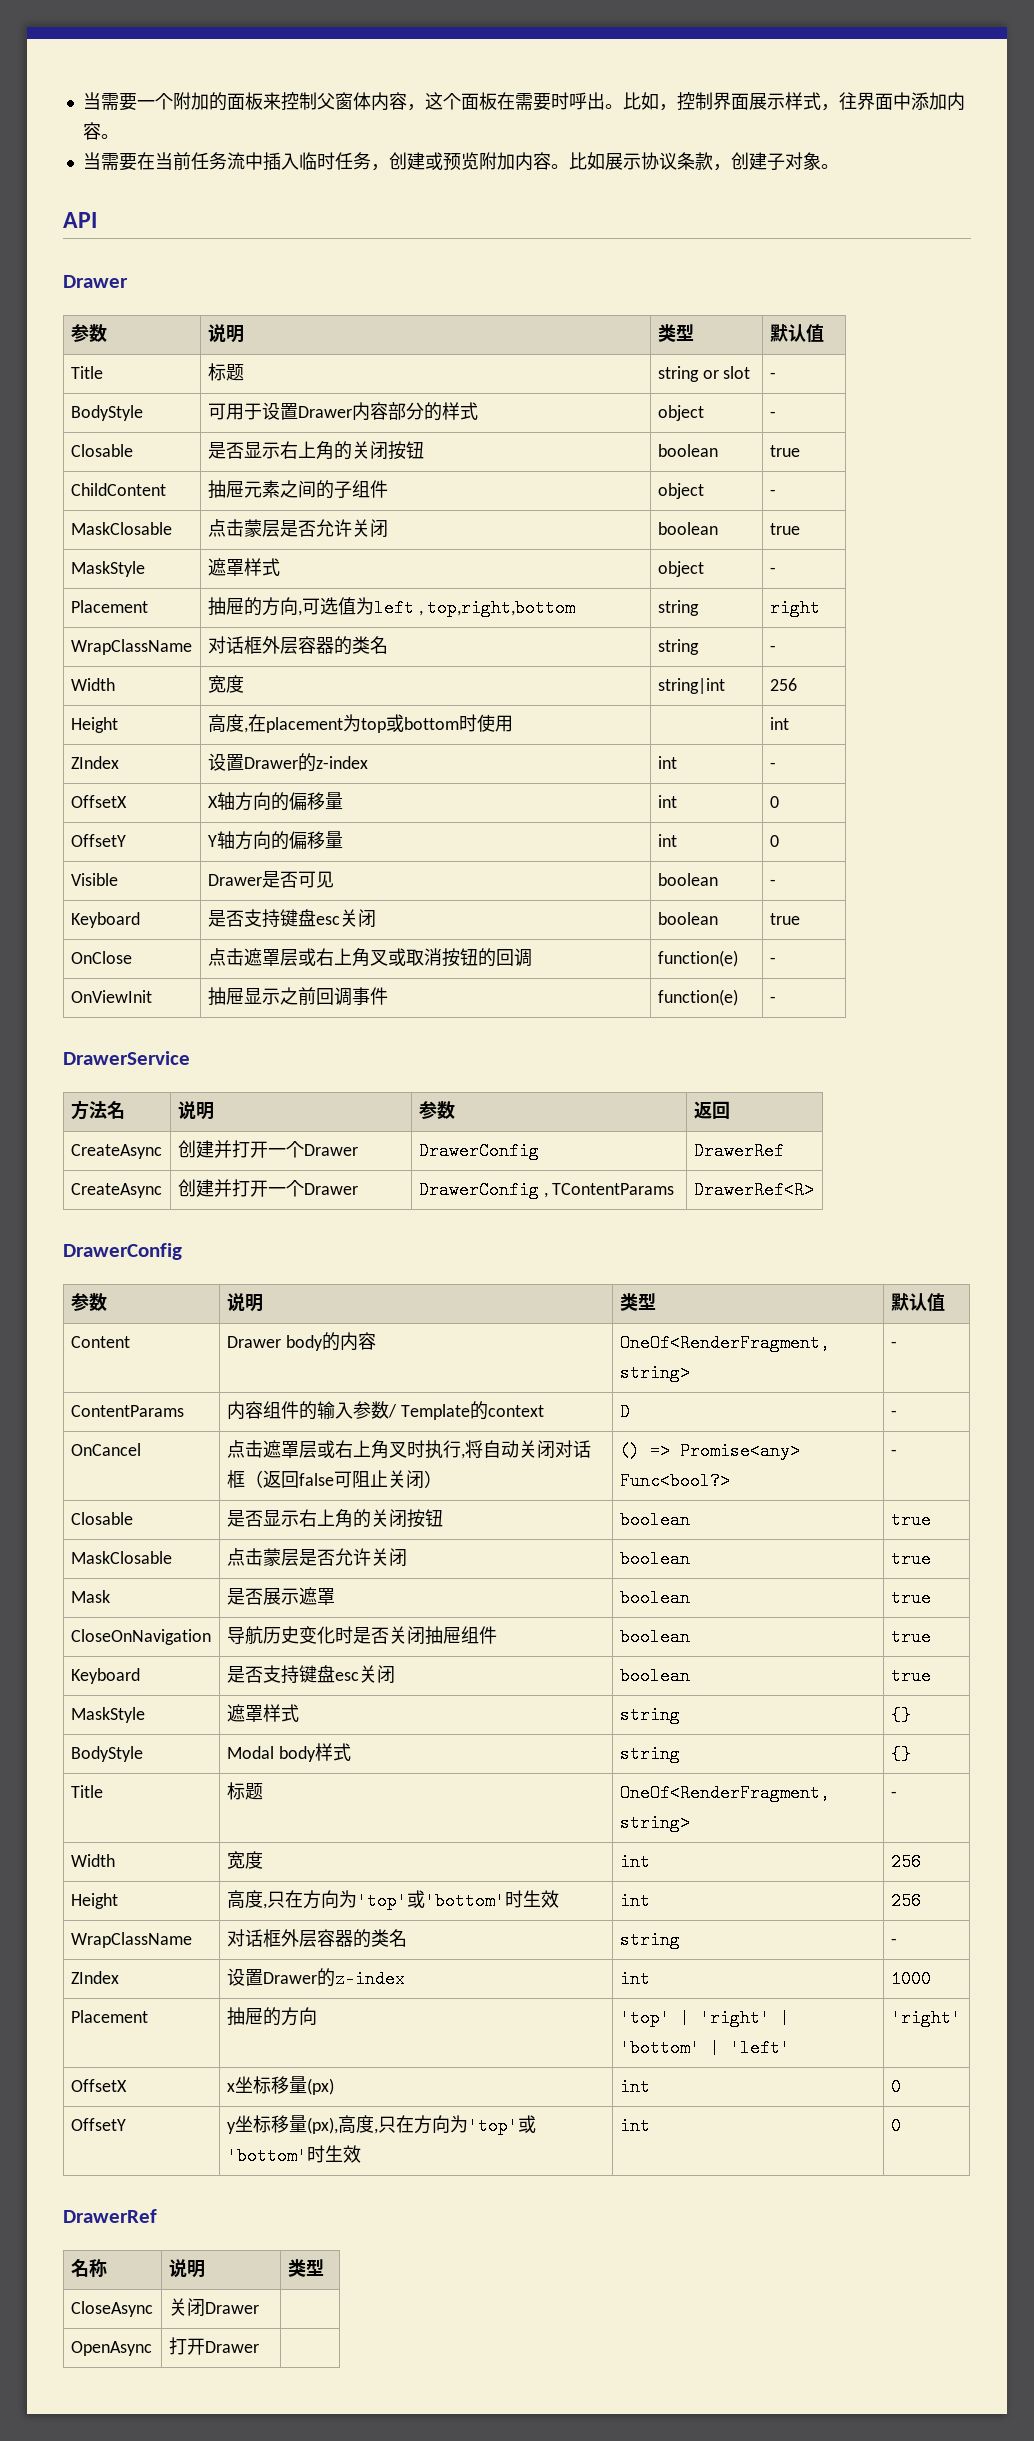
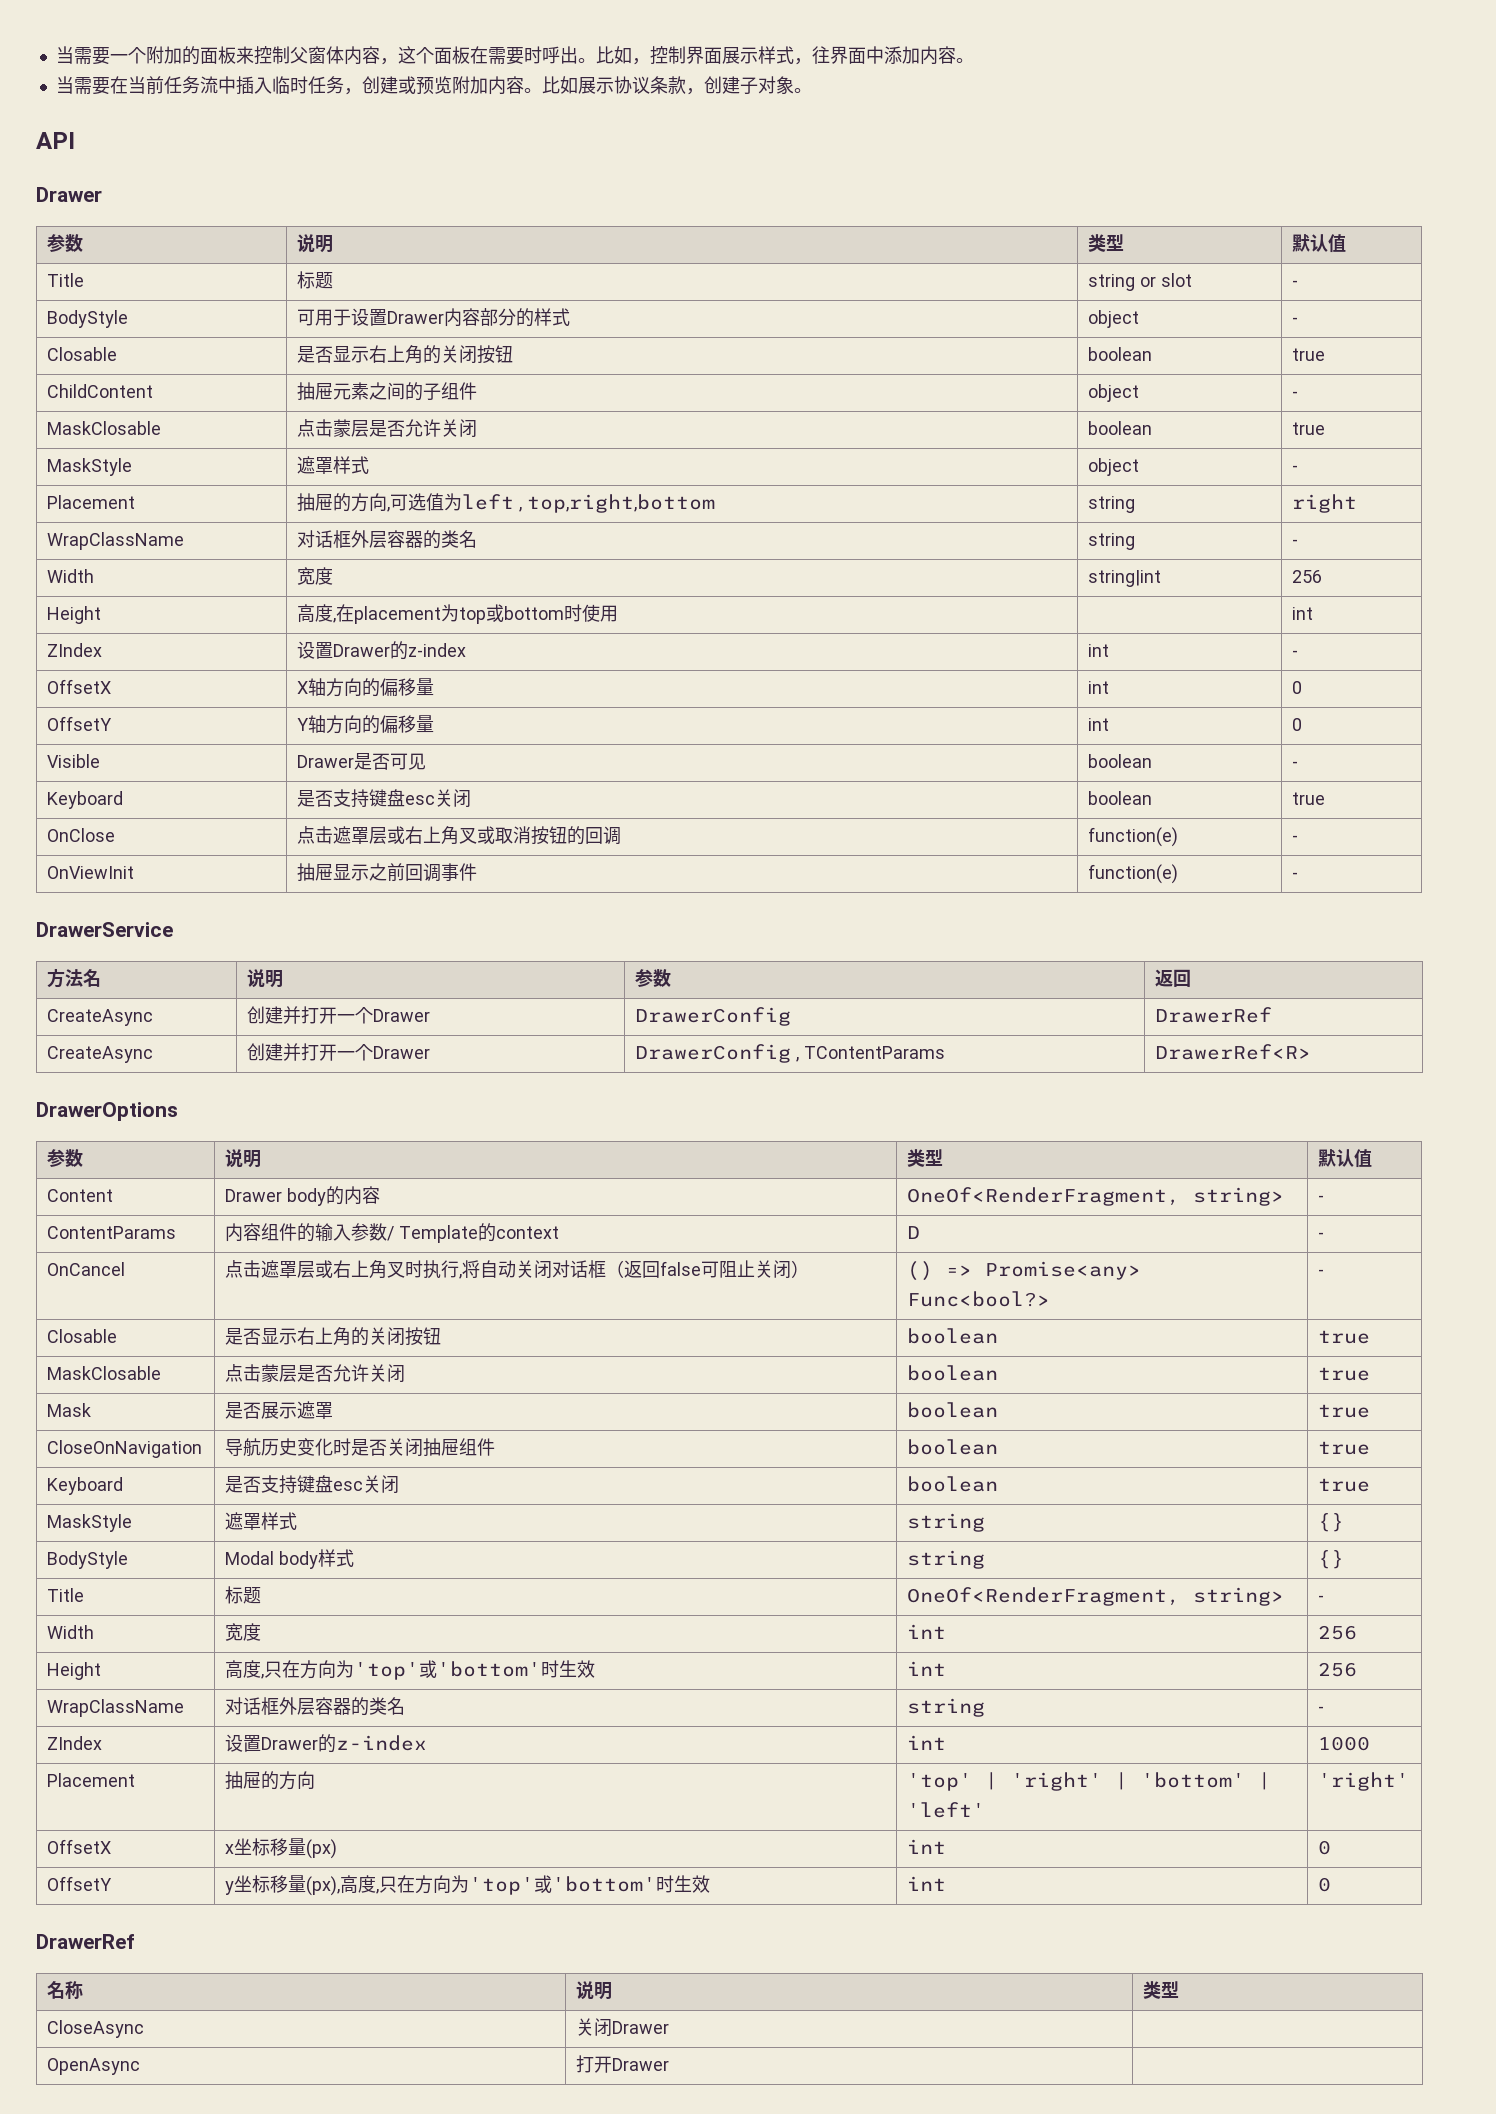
  CreateAsync | 创建并打开一个Drawer | DrawerConfig , TContentParams | DrawerRef<R>
- DrawerConfig
+ DrawerOptions

